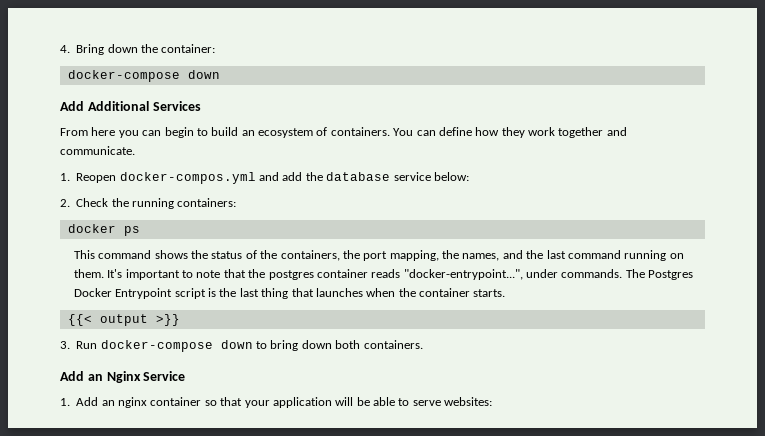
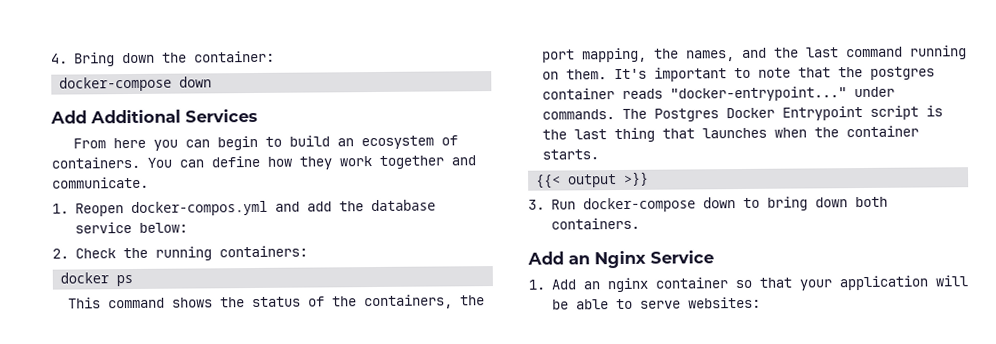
- It's important to note that the postgres container reads "docker-entrypoint...", under commands.
+ It's important to note that the postgres container reads "docker-entrypoint..." under commands.

